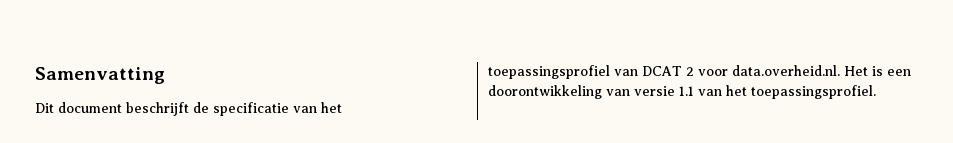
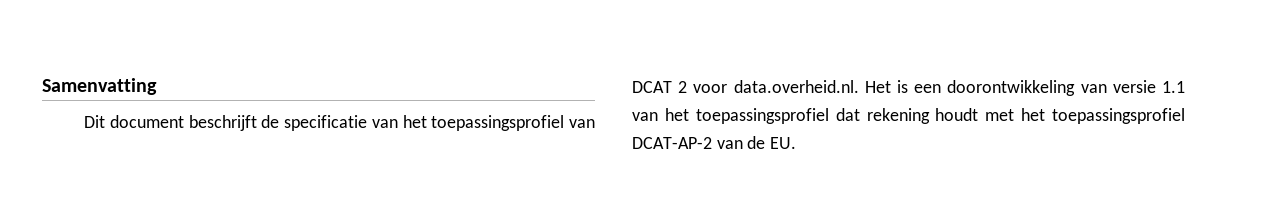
- Dit document beschrijft de specificatie van het toepassingsprofiel van DCAT 2 voor data.overheid.nl. Het is een doorontwikkeling van versie 1.1 van het toepassingsprofiel.
+ Dit document beschrijft de specificatie van het toepassingsprofiel van DCAT 2 voor data.overheid.nl. Het is een doorontwikkeling van versie 1.1 van het toepassingsprofiel dat rekening houdt met het toepassingsprofiel DCAT-AP-2 van de EU.

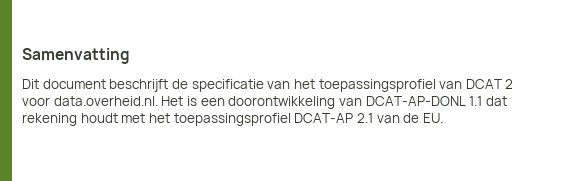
- Dit document beschrijft de specificatie van het toepassingsprofiel van DCAT 2 voor data.overheid.nl. Het is een doorontwikkeling van versie 1.1 van het toepassingsprofiel dat rekening houdt met het toepassingsprofiel DCAT-AP-2 van de EU.
+ Dit document beschrijft de specificatie van het toepassingsprofiel van DCAT 2 voor data.overheid.nl. Het is een doorontwikkeling van DCAT-AP-DONL 1.1 dat rekening houdt met het toepassingsprofiel DCAT-AP 2.1 van de EU.

